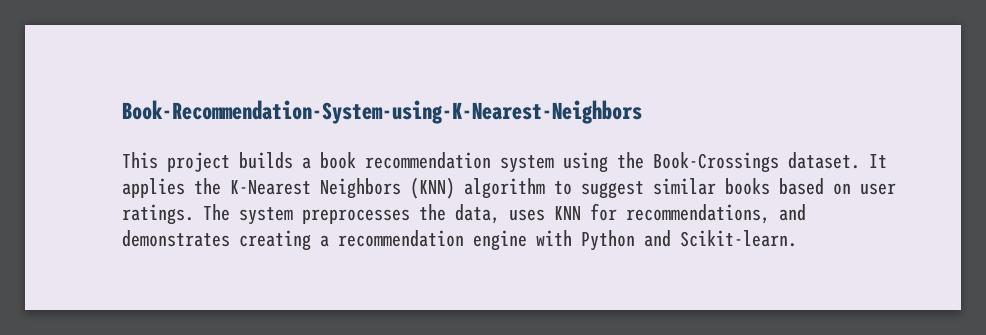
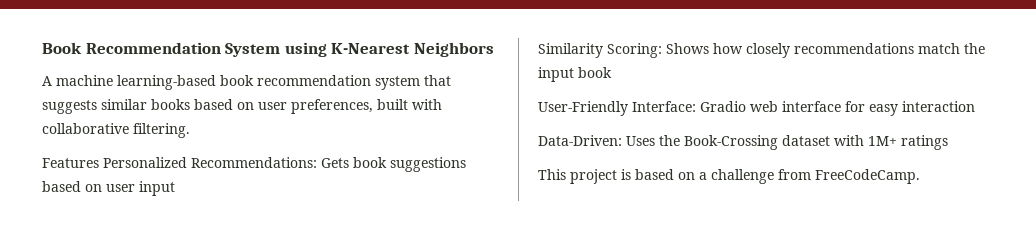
- Book-Recommendation-System-using-K-Nearest-Neighbors
- This project builds a book recommendation system using the Book-Crossings dataset. It applies the K-Nearest Neighbors (KNN) algorithm to suggest similar books based on user ratings. The system preprocesses the data, uses KNN for recommendations, and demonstrates creating a recommendation engine with Python and Scikit-learn.
+ Book Recommendation System using K-Nearest Neighbors
+ A machine learning-based book recommendation system that suggests similar books based on user preferences, built with collaborative filtering.
+ Features Personalized Recommendations: Gets book suggestions based on user input
+ Similarity Scoring: Shows how closely recommendations match the input book
+ User-Friendly Interface: Gradio web interface for easy interaction
+ Data-Driven: Uses the Book-Crossing dataset with 1M+ ratings
+ This project is based on a challenge from FreeCodeCamp.

